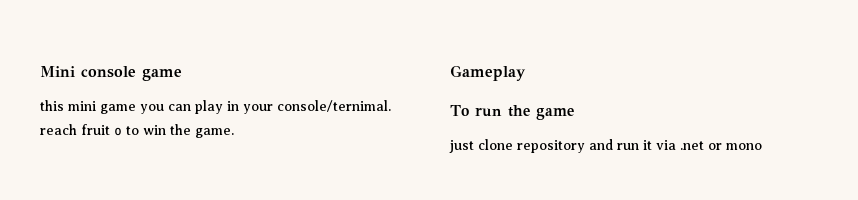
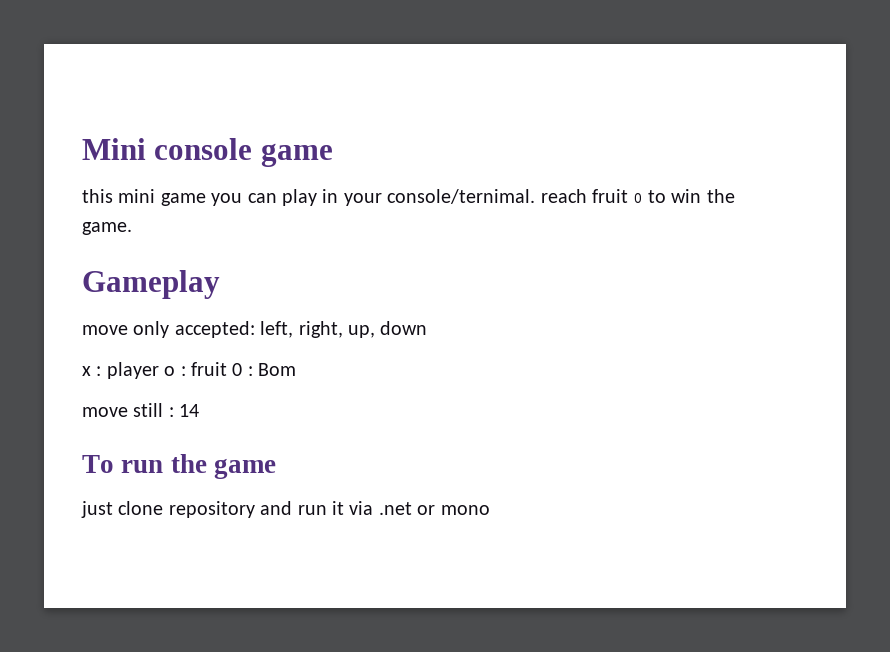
+ move only accepted: left, right, up, down
+ x : player o : fruit 0 : Bom
+ move still : 14

